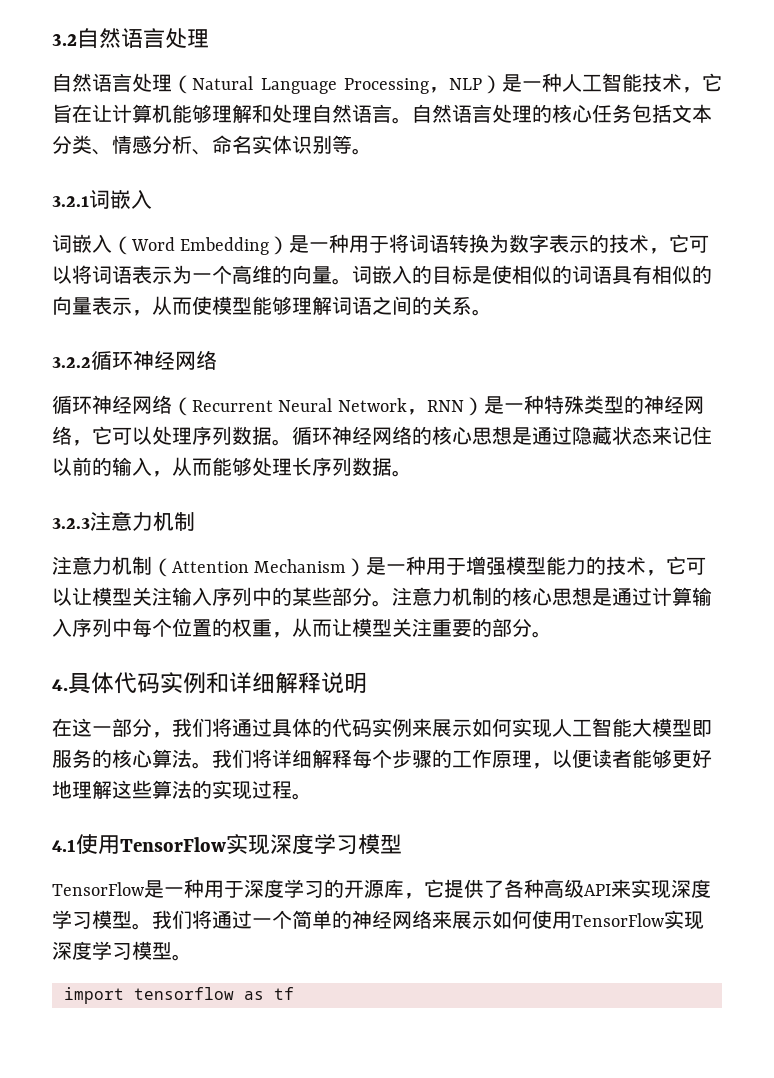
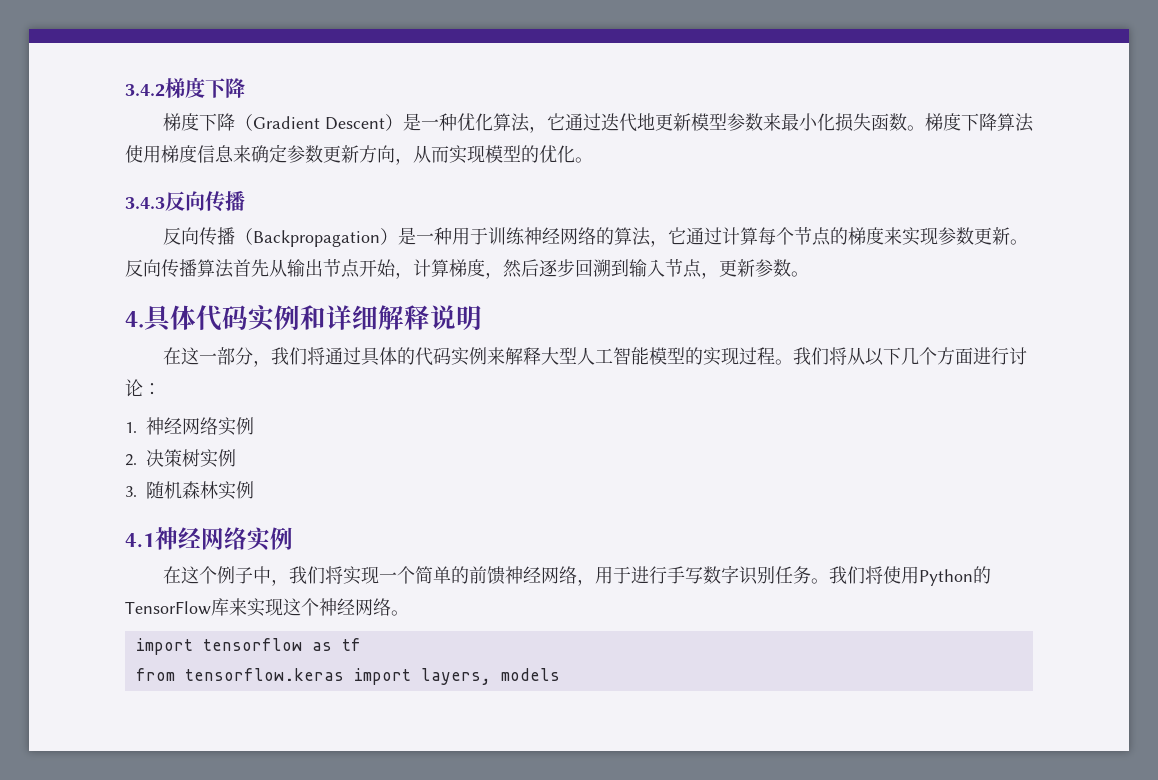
- 3.2自然语言处理
- 自然语言处理（Natural Language Processing，NLP）是一种人工智能技术，它旨在让计算机能够理解和处理自然语言。自然语言处理的核心任务包括文本分类、情感分析、命名实体识别等。
- 3.2.1词嵌入
- 词嵌入（Word Embedding）是一种用于将词语转换为数字表示的技术，它可以将词语表示为一个高维的向量。词嵌入的目标是使相似的词语具有相似的向量表示，从而使模型能够理解词语之间的关系。
- 3.2.2循环神经网络
- 循环神经网络（Recurrent Neural Network，RNN）是一种特殊类型的神经网络，它可以处理序列数据。循环神经网络的核心思想是通过隐藏状态来记住以前的输入，从而能够处理长序列数据。
- 3.2.3注意力机制
- 注意力机制（Attention Mechanism）是一种用于增强模型能力的技术，它可以让模型关注输入序列中的某些部分。注意力机制的核心思想是通过计算输入序列中每个位置的权重，从而让模型关注重要的部分。
+ 3.4.2梯度下降
+ 梯度下降（Gradient Descent）是一种优化算法，它通过迭代地更新模型参数来最小化损失函数。梯度下降算法使用梯度信息来确定参数更新方向，从而实现模型的优化。
+ 3.4.3反向传播
+ 反向传播（Backpropagation）是一种用于训练神经网络的算法，它通过计算每个节点的梯度来实现参数更新。反向传播算法首先从输出节点开始，计算梯度，然后逐步回溯到输入节点，更新参数。
- 在这一部分，我们将通过具体的代码实例来展示如何实现人工智能大模型即服务的核心算法。我们将详细解释每个步骤的工作原理，以便读者能够更好地理解这些算法的实现过程。
- 4.1使用TensorFlow实现深度学习模型
- TensorFlow是一种用于深度学习的开源库，它提供了各种高级API来实现深度学习模型。我们将通过一个简单的神经网络来展示如何使用TensorFlow实现深度学习模型。
+ 在这一部分，我们将通过具体的代码实例来解释大型人工智能模型的实现过程。我们将从以下几个方面进行讨论：
+ 1.神经网络实例
+ 2.决策树实例
+ 3.随机森林实例
+ 4.1神经网络实例
+ 在这个例子中，我们将实现一个简单的前馈神经网络，用于进行手写数字识别任务。我们将使用Python的TensorFlow库来实现这个神经网络。
+ from tensorflow.keras import layers, models

